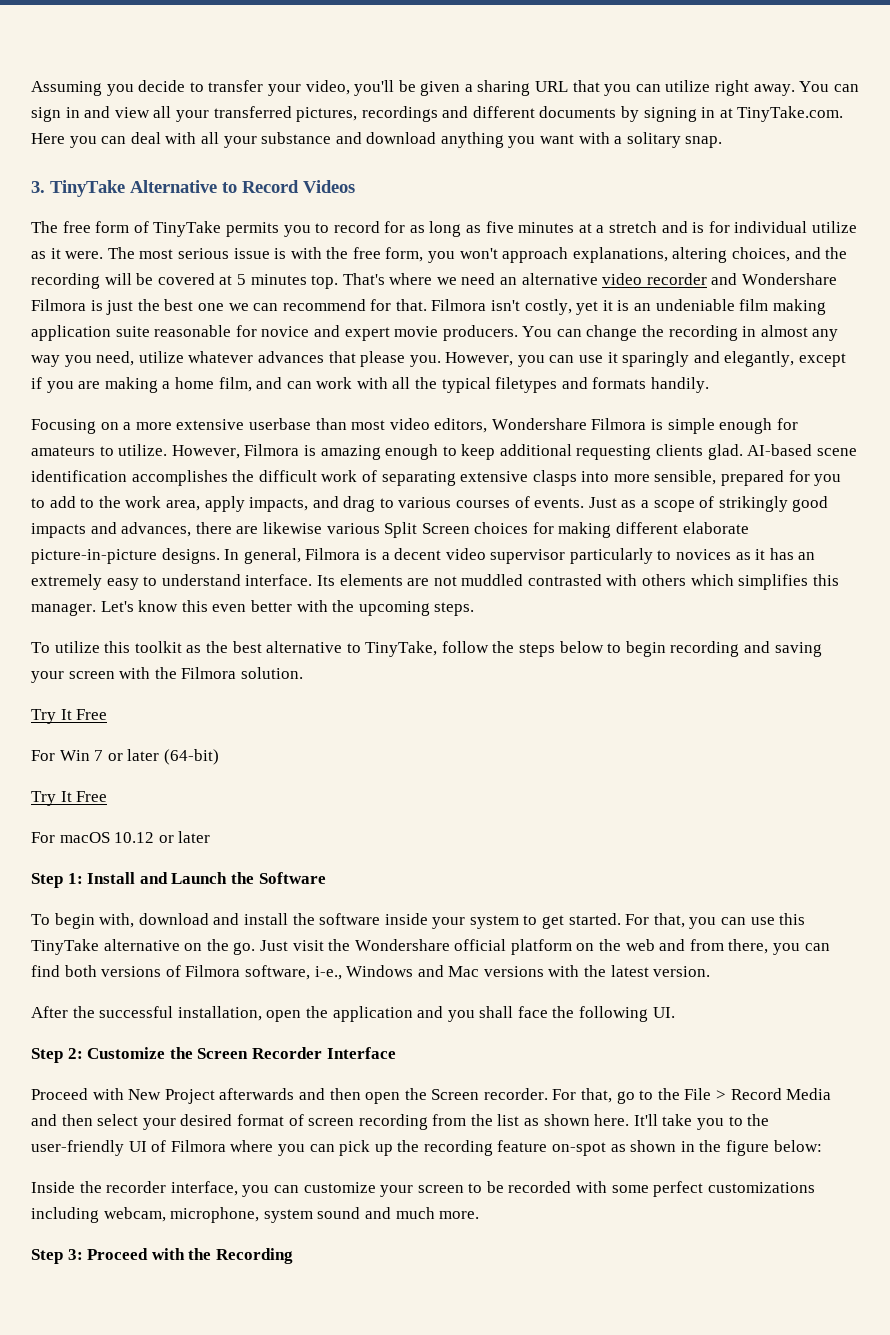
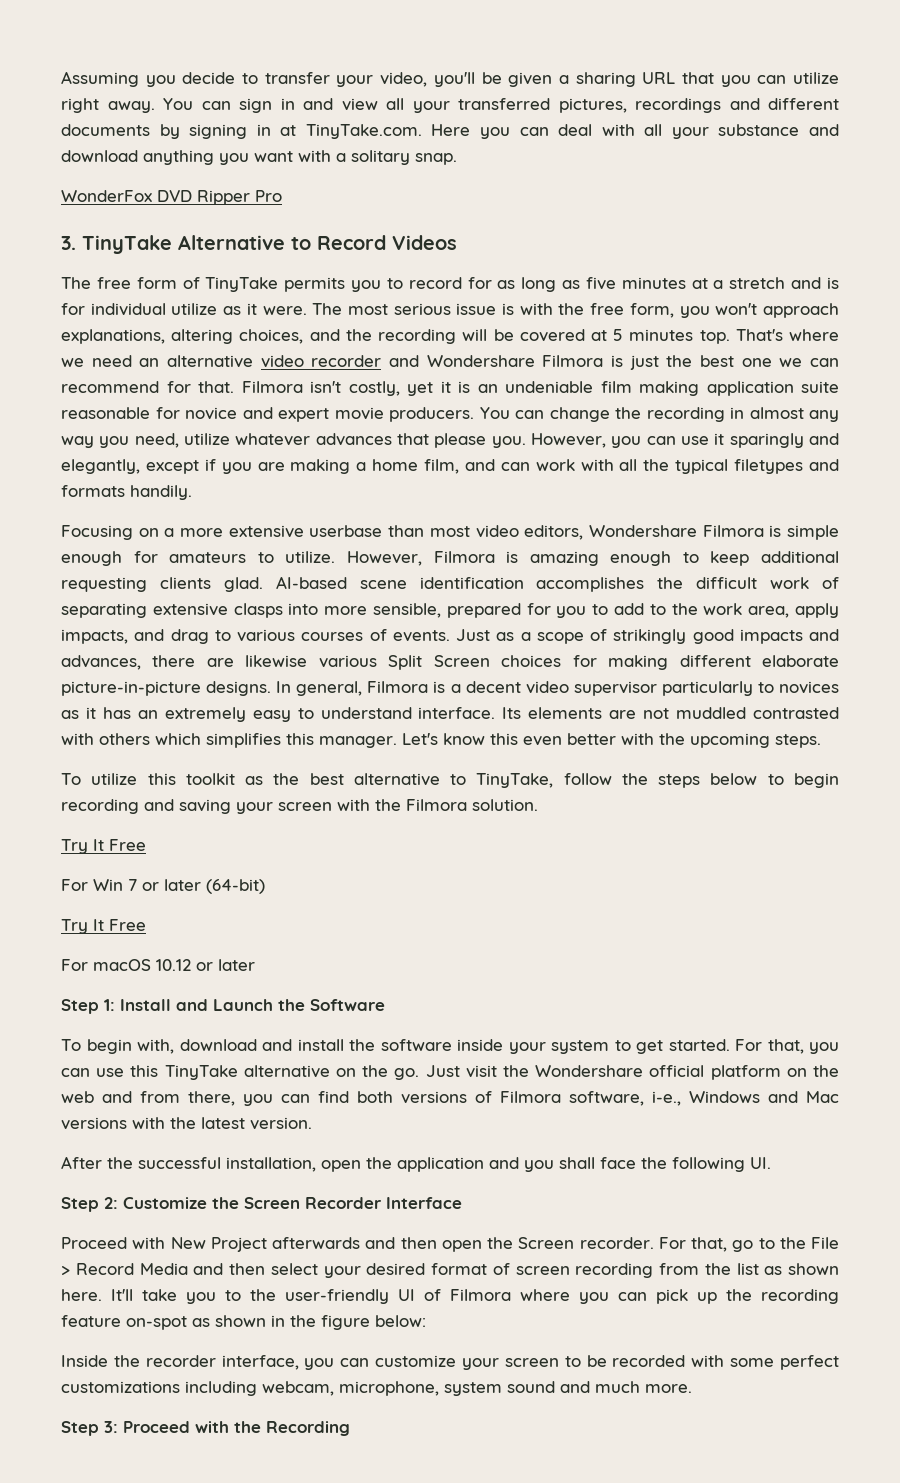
+ WonderFox DVD Ripper Pro

